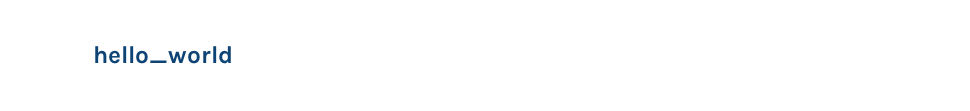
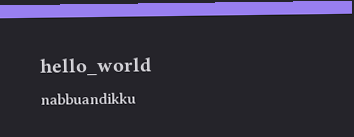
+ nabbuandikku

